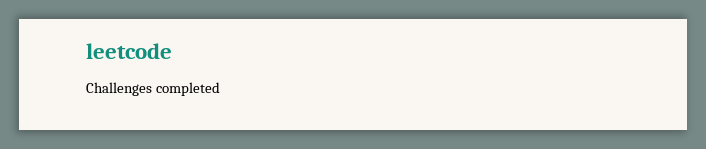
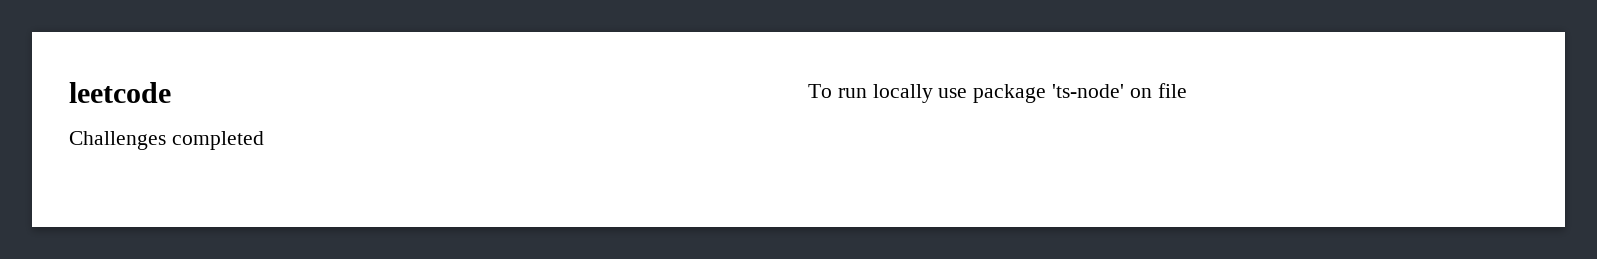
+ To run locally use package 'ts-node' on file

